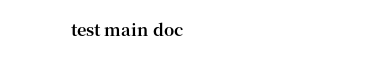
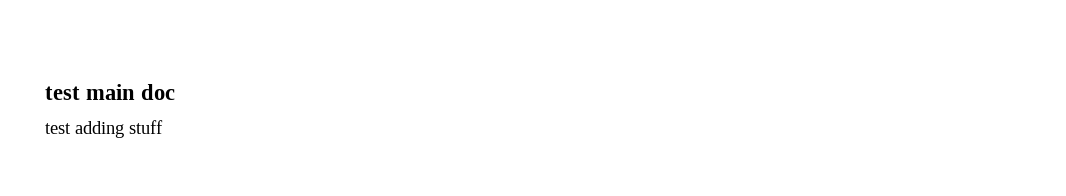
+ test adding stuff

